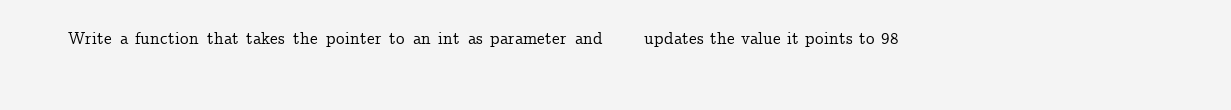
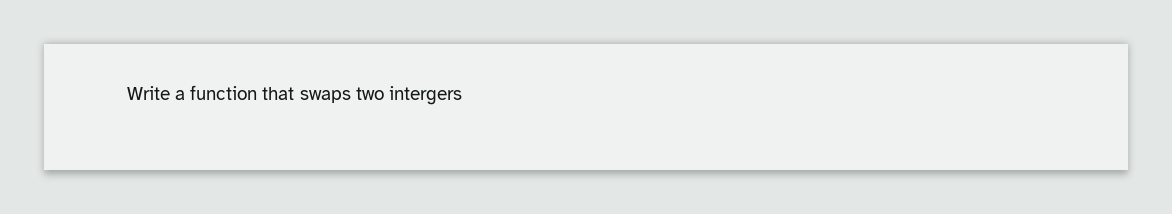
- Write a function that takes the pointer to an int as parameter and updates the value it points to 98
+ Write a function that swaps two intergers

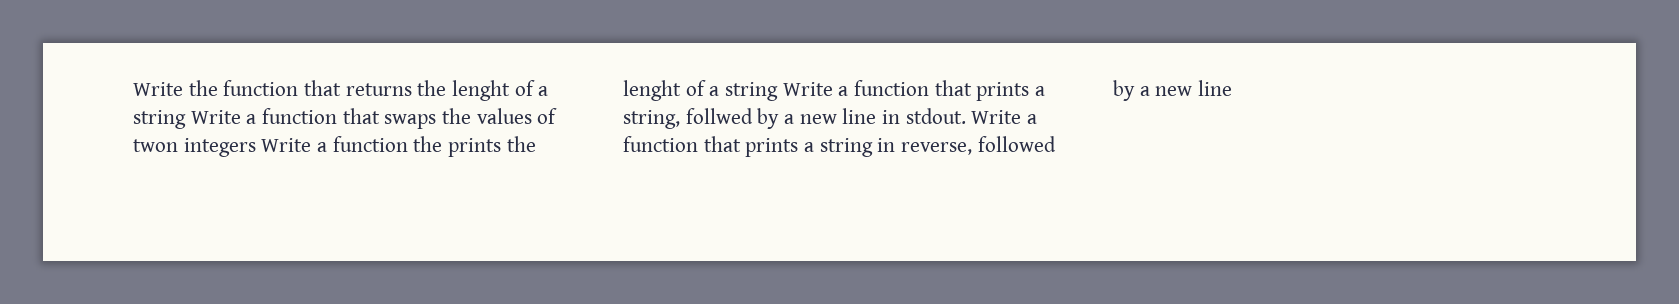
- Write a function that swaps two intergers
+ Write the function that returns the lenght of a string Write a function that swaps the values of twon integers Write a function the prints the lenght of a string Write a function that prints a string, follwed by a new line in stdout. Write a function that prints a string in reverse, followed by a new line

